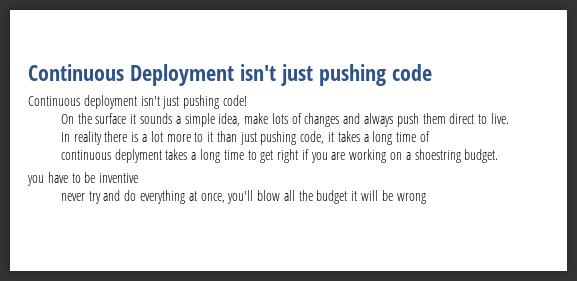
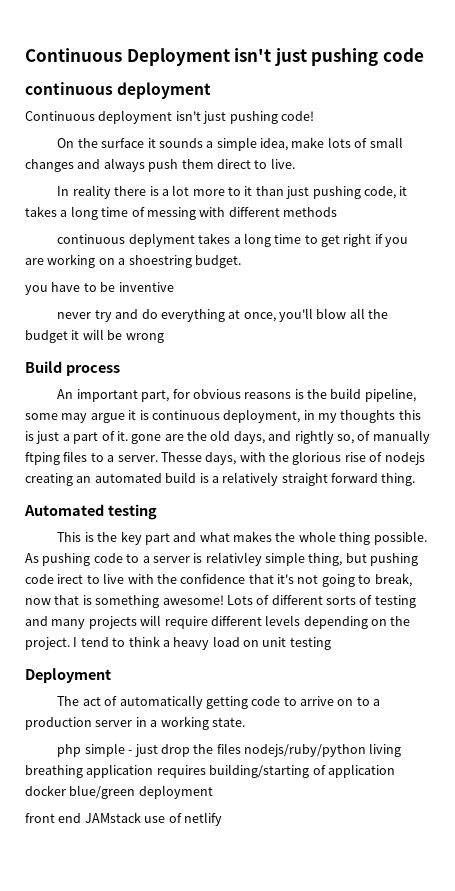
+ continuous deployment
- On the surface it sounds a simple idea, make lots of changes and always push them direct to live.
+ On the surface it sounds a simple idea, make lots of small changes and always push them direct to live.
- In reality there is a lot more to it than just pushing code, it takes a long time of
+ In reality there is a lot more to it than just pushing code, it takes a long time of messing with different methods
+ Build process
+ An important part, for obvious reasons is the build pipeline, some may argue it is continuous deployment, in my thoughts this is just a part of it. gone are the old days, and rightly so, of manually ftping files to a server. Thesse days, with the glorious rise of nodejs creating an automated build is a relatively straight forward thing.
+ Automated testing
+ This is the key part and what makes the whole thing possible. As pushing code to a server is relativley simple thing, but pushing code irect to live with the confidence that it's not going to break, now that is something awesome! Lots of different sorts of testing and many projects will require different levels depending on the project. I tend to think a heavy load on unit testing
+ Deployment
+ The act of automatically getting code to arrive on to a production server in a working state.
+ php simple - just drop the files nodejs/ruby/python living breathing application requires building/starting of application docker blue/green deployment
+ front end JAMstack use of netlify

